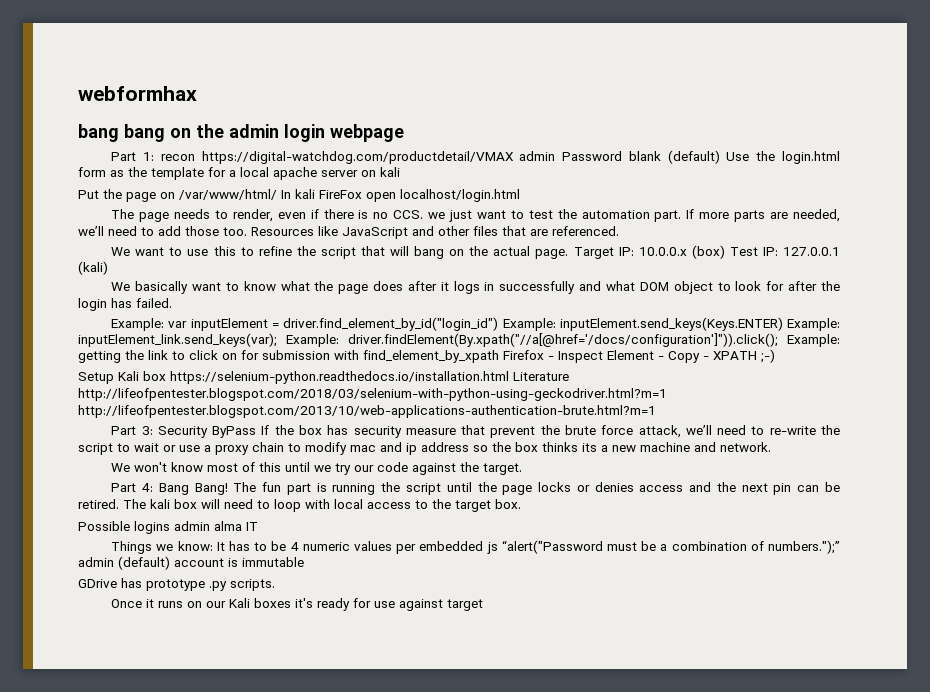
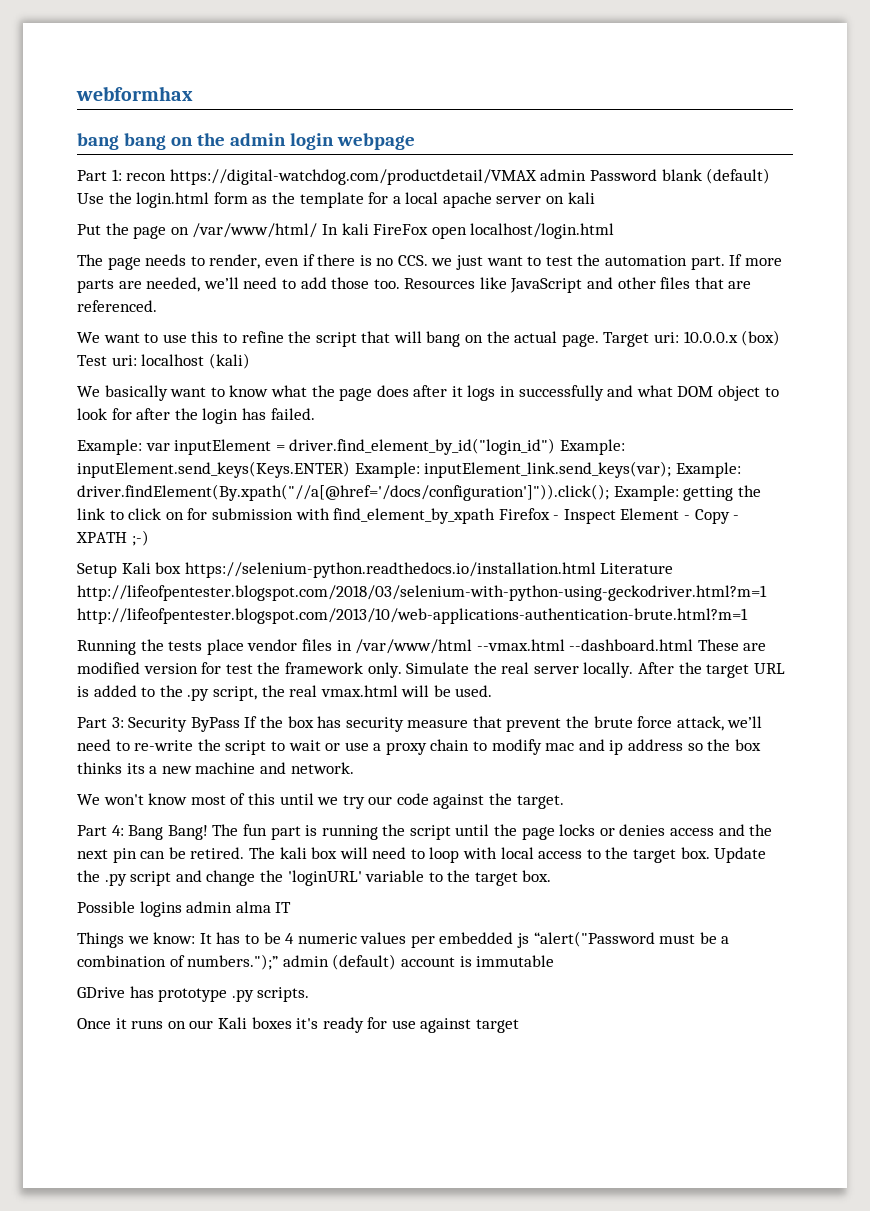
- Target IP: 10.0.0.x (box) Test IP: 127.0.0.1 (kali)
+ Target uri: 10.0.0.x (box) Test uri: localhost (kali)
+ Running the tests place vendor files in /var/www/html --vmax.html --dashboard.html These are modified version for test the framework only. Simulate the real server locally. After the target URL is added to the .py script, the real vmax.html will be used.
+ Update the .py script and change the 'loginURL' variable to the target box.

